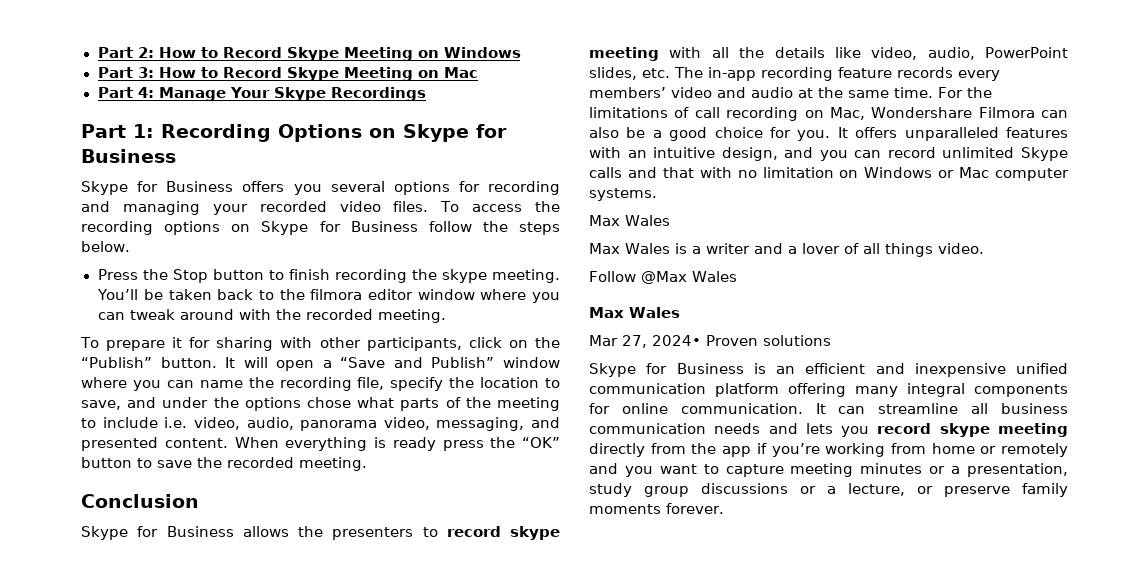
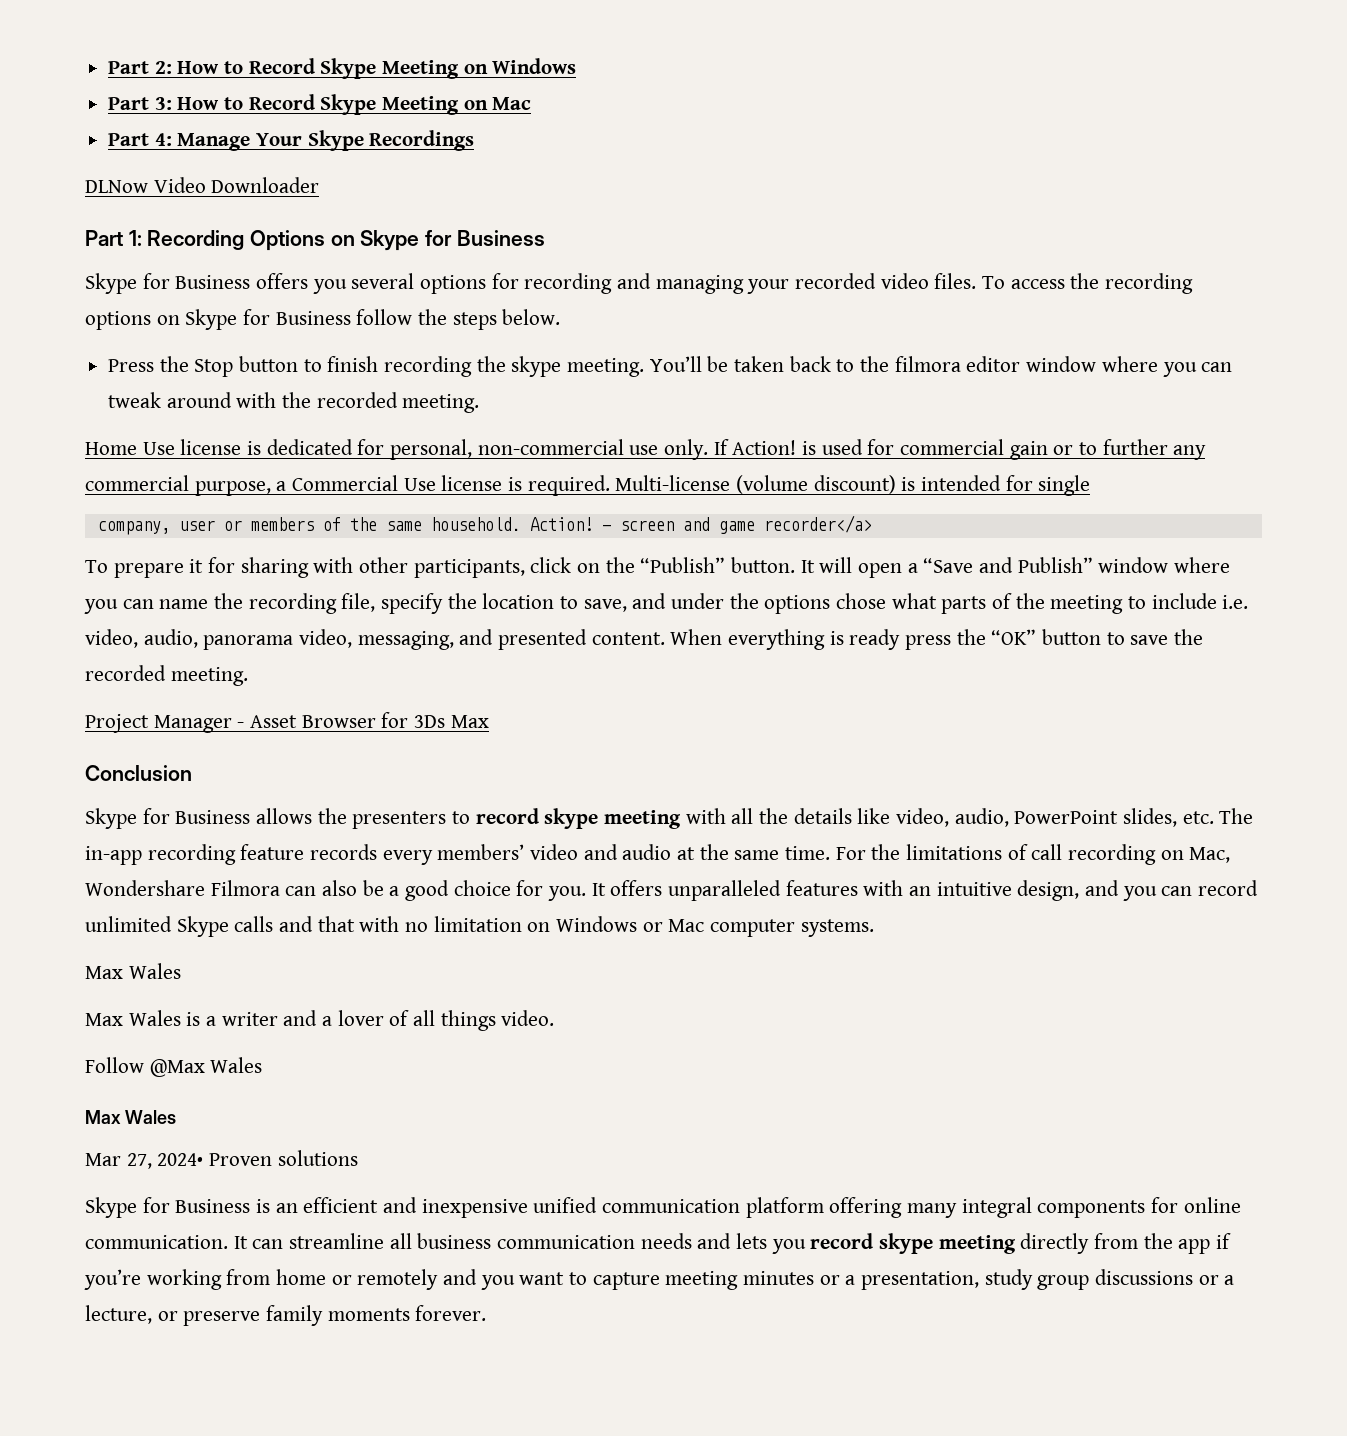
+ DLNow Video Downloader
+ Home Use license is dedicated for personal, non-commercial use only. If Action! is used for commercial gain or to further any commercial purpose, a Commercial Use license is required. Multi-license (volume discount) is intended for single
+ company, user or members of the same household. Action! - screen and game recorder</a>
+ Project Manager - Asset Browser for 3Ds Max

